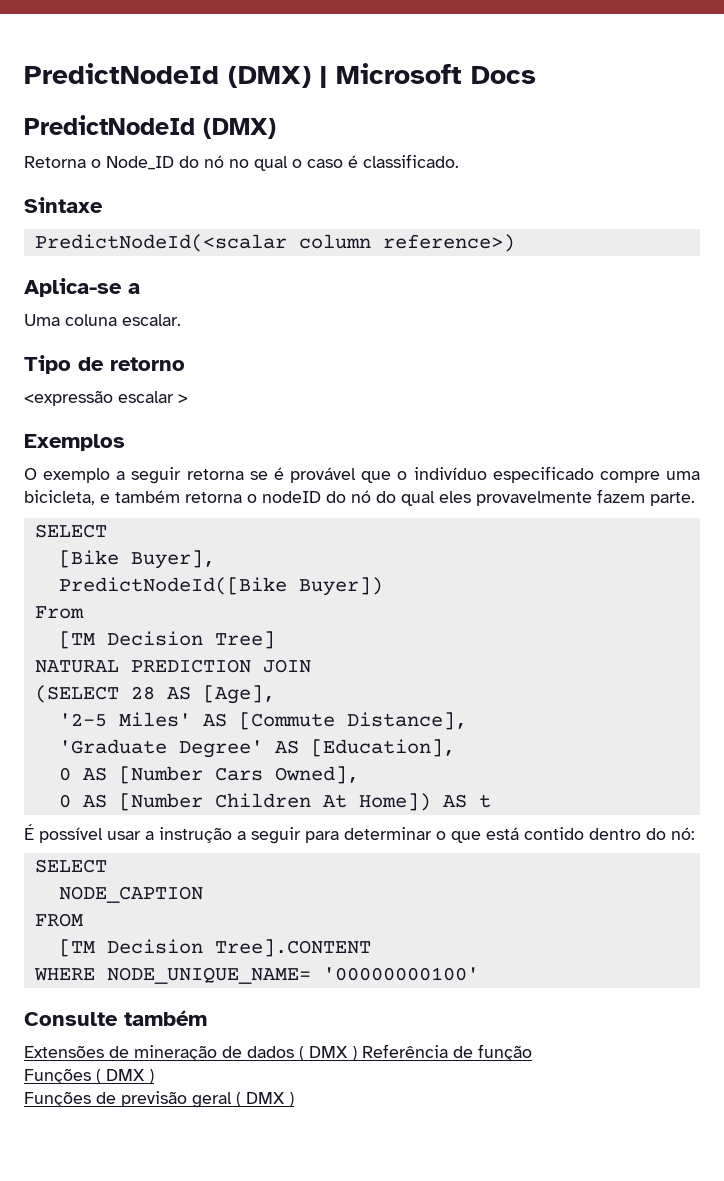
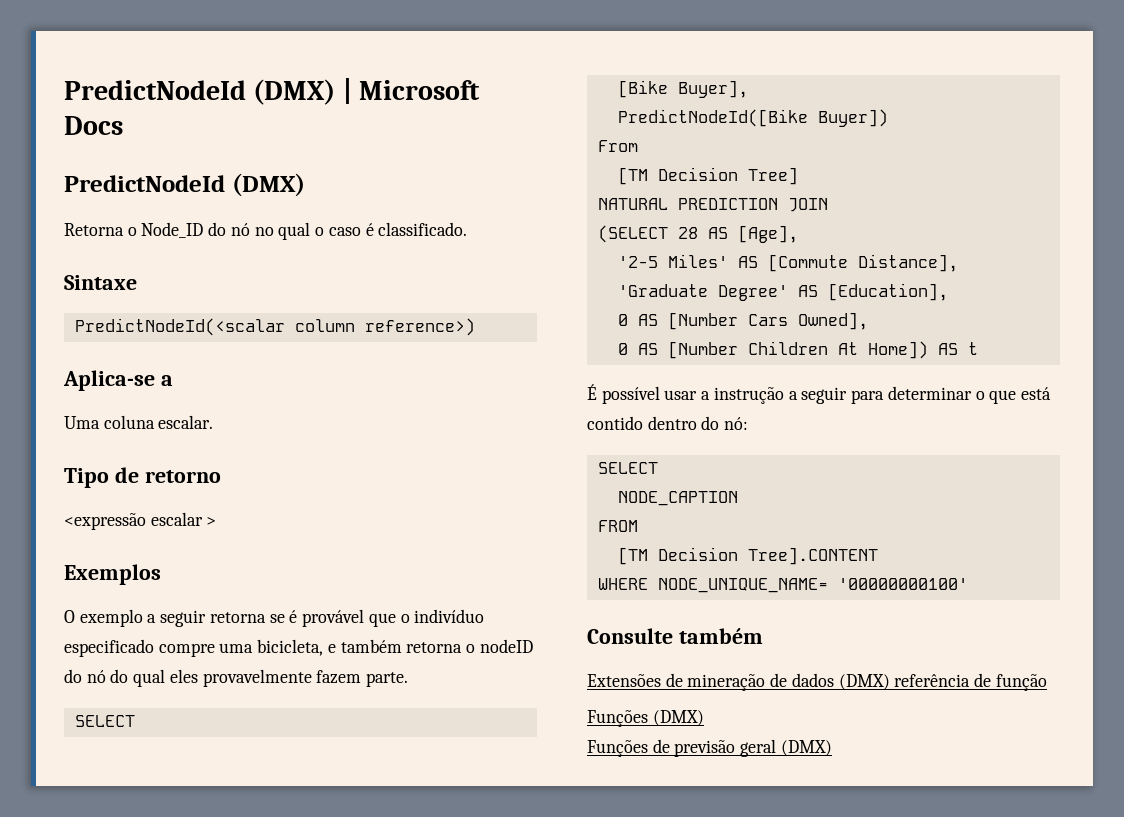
- Extensões de mineração de dados ( DMX ) Referência de função
+ Extensões de mineração de dados (DMX) referência de função
- Funções ( DMX )
+ Funções (DMX)
- Funções de previsão geral ( DMX )
+ Funções de previsão geral (DMX)

